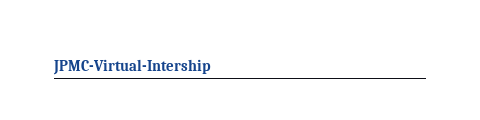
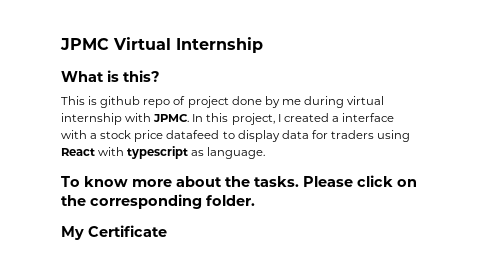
- JPMC-Virtual-Intership
+ JPMC Virtual Internship
+ What is this?
+ This is github repo of project done by me during virtual internship with JPMC. In this project, I created a interface with a stock price datafeed to display data for traders using React with typescript as language.
+ To know more about the tasks. Please click on the corresponding folder.
+ My Certificate

